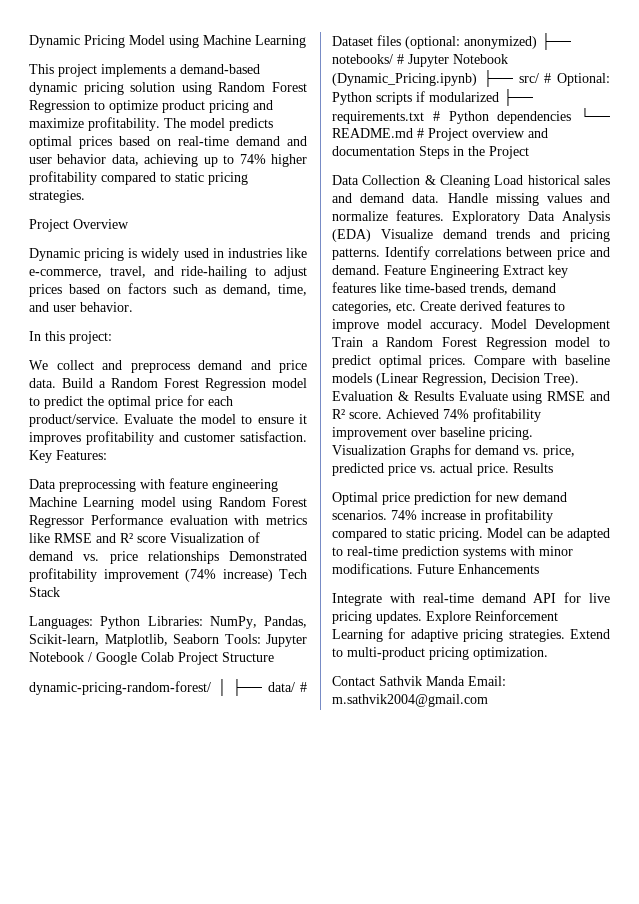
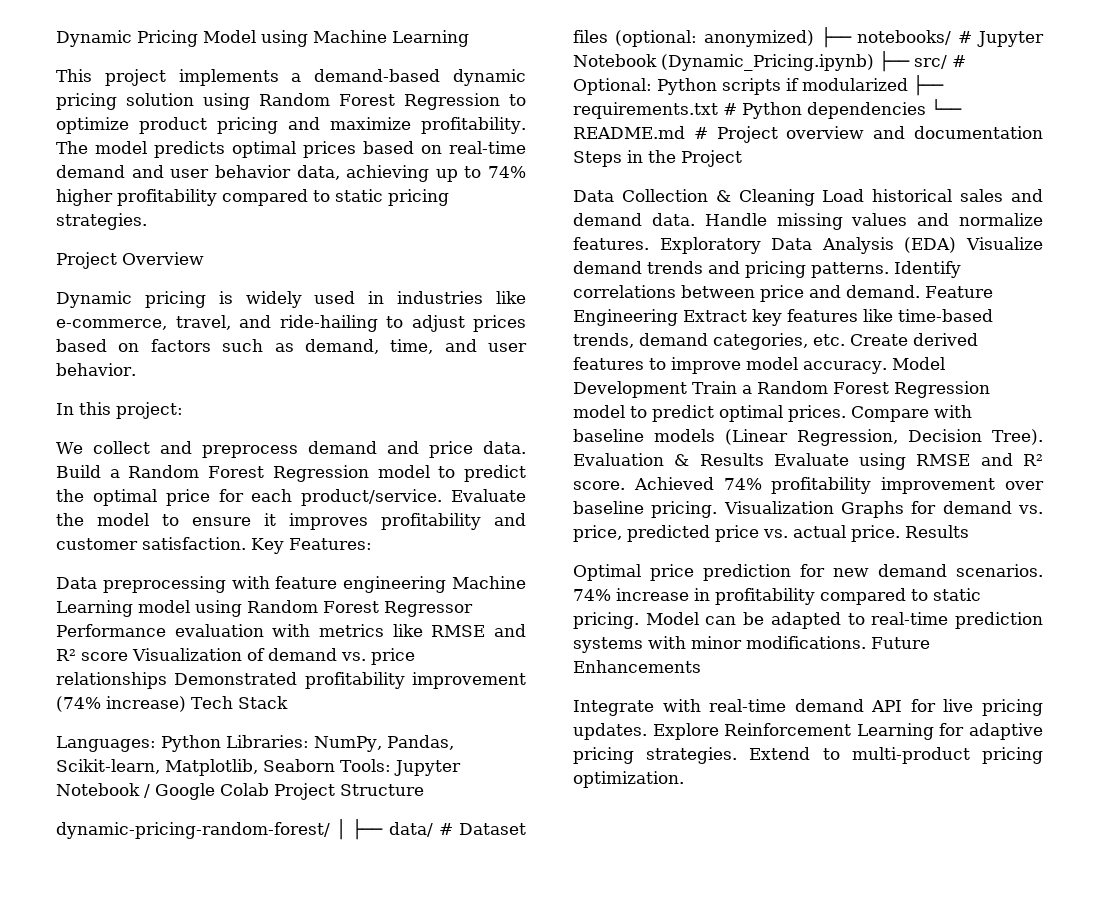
- Contact Sathvik Manda Email: m.sathvik2004@gmail.com

